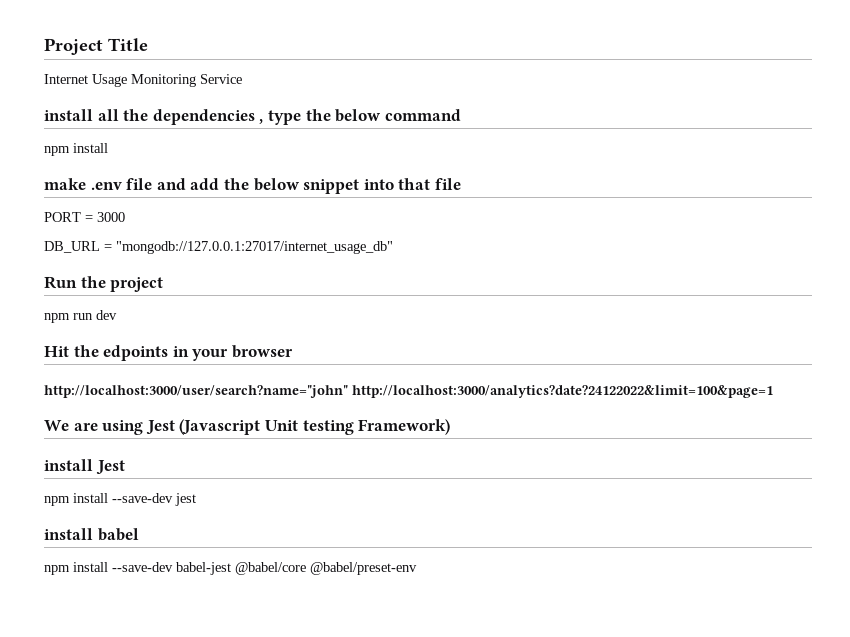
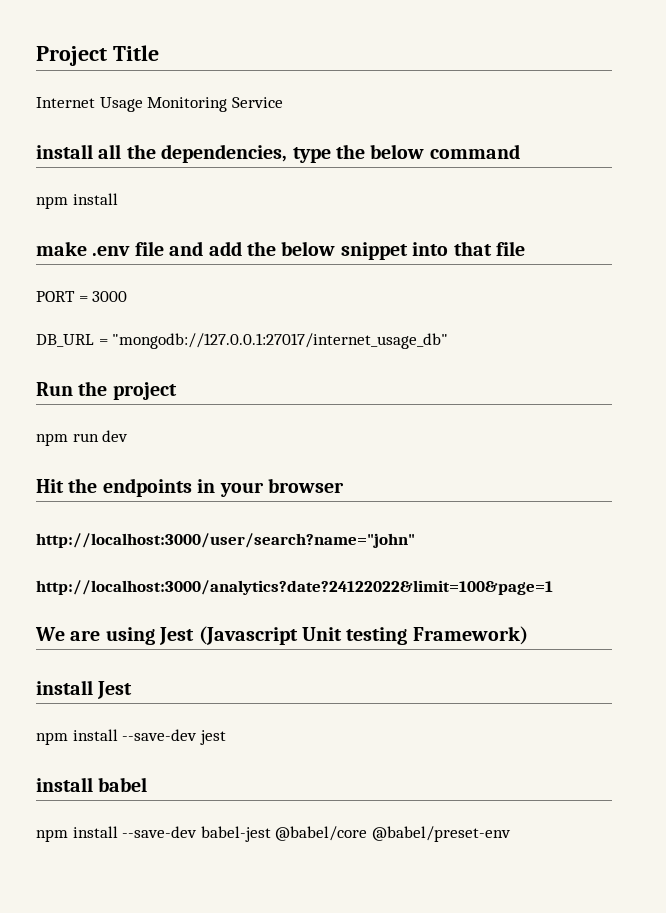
- install all the dependencies , type the below command
+ install all the dependencies, type the below command
- Hit the edpoints in your browser
+ Hit the endpoints in your browser
- http://localhost:3000/user/search?name="john" http://localhost:3000/analytics?date?24122022&limit=100&page=1
+ http://localhost:3000/user/search?name="john"
+ http://localhost:3000/analytics?date?24122022&limit=100&page=1

